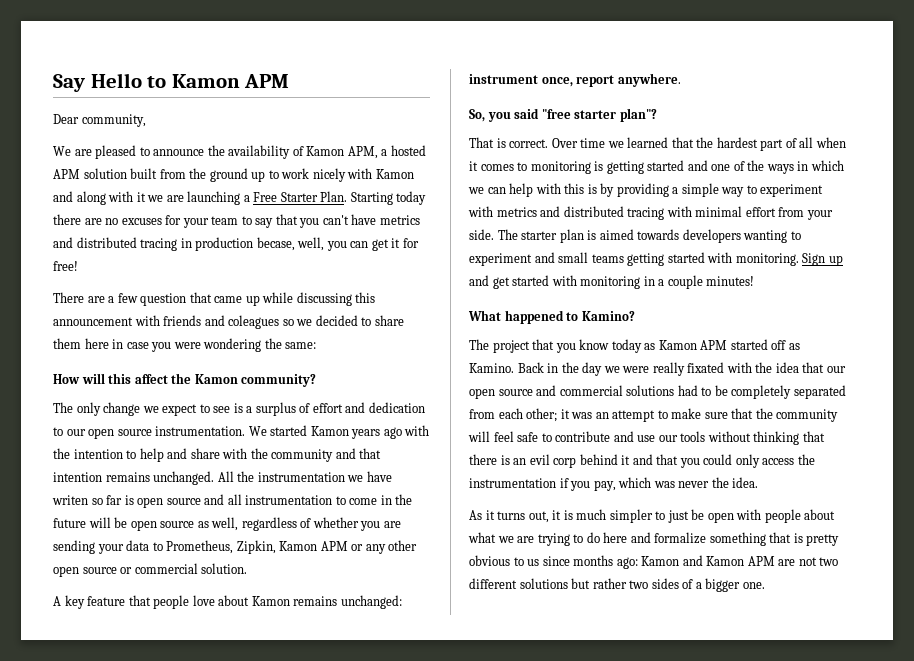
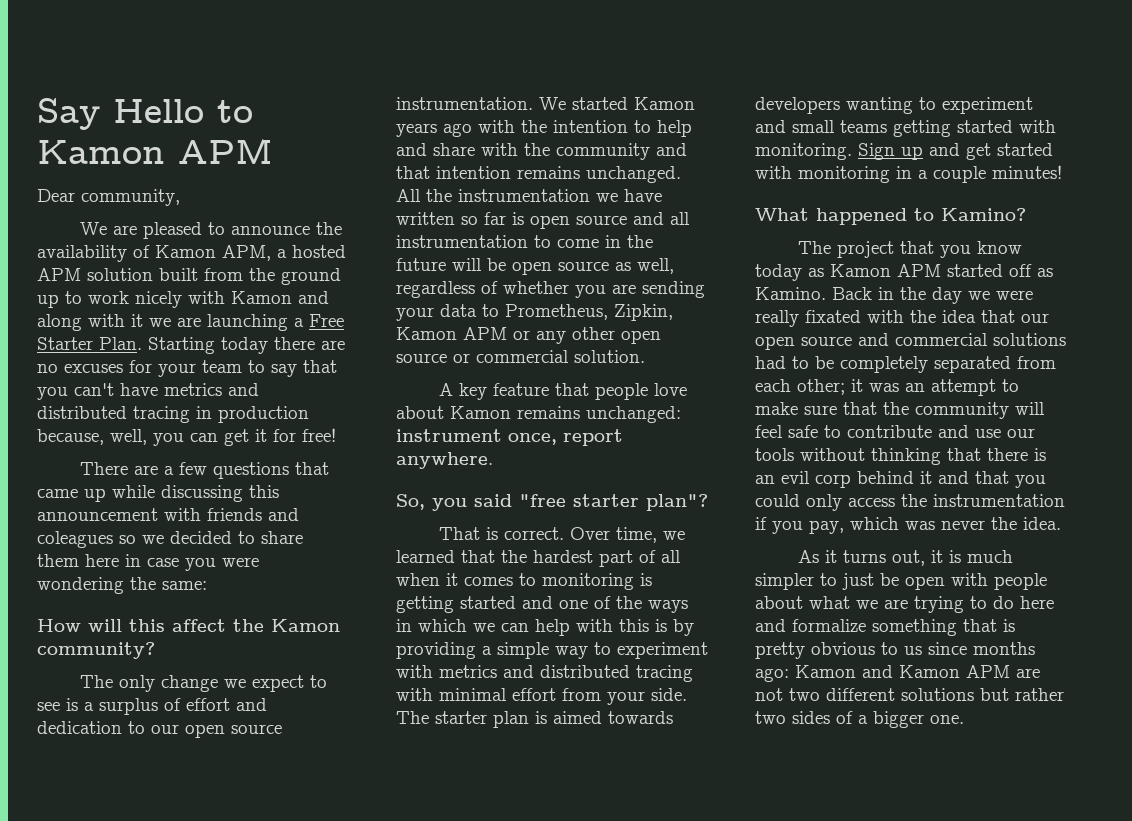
- Starting today there are no excuses for your team to say that you can't have metrics and distributed tracing in production becase, well, you can get it for free!
+ Starting today there are no excuses for your team to say that you can't have metrics and distributed tracing in production because, well, you can get it for free!
- There are a few question that came up while discussing this announcement with friends and coleagues so we decided to share them here in case you were wondering the same:
+ There are a few questions that came up while discussing this announcement with friends and coleagues so we decided to share them here in case you were wondering the same:
- All the instrumentation we have writen so far is open source and all instrumentation to come in the future will be open source as well, regardless of whether you are sending your data to Prometheus, Zipkin, Kamon APM or any other open source or commercial solution.
+ All the instrumentation we have written so far is open source and all instrumentation to come in the future will be open source as well, regardless of whether you are sending your data to Prometheus, Zipkin, Kamon APM or any other open source or commercial solution.
- Over time we learned that the hardest part of all when it comes to monitoring is getting started and one of the ways in which we can help with this is by providing a simple way to experiment with metrics and distributed tracing with minimal effort from your side.
+ Over time, we learned that the hardest part of all when it comes to monitoring is getting started and one of the ways in which we can help with this is by providing a simple way to experiment with metrics and distributed tracing with minimal effort from your side.

